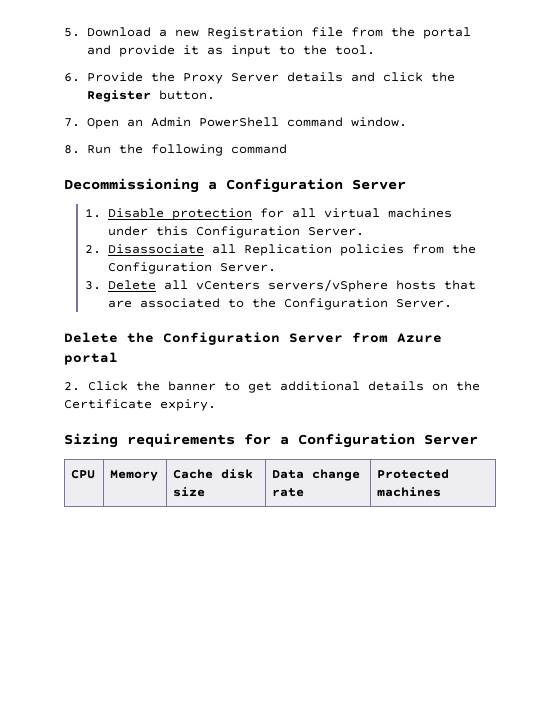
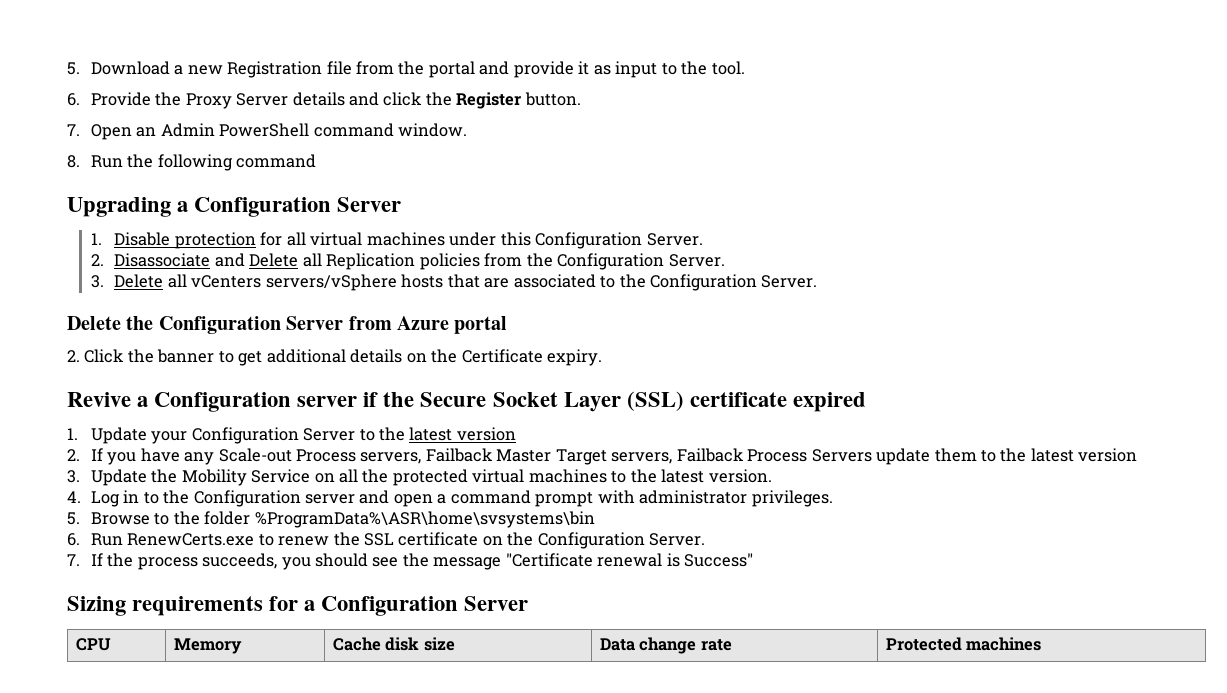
- Decommissioning a Configuration Server
+ Upgrading a Configuration Server
- 2. Disassociate all Replication policies from the Configuration Server.
+ 2. Disassociate and Delete all Replication policies from the Configuration Server.
+ Revive a Configuration server if the Secure Socket Layer (SSL) certificate expired
+ 1. Update your Configuration Server to the latest version
+ 2. If you have any Scale-out Process servers, Failback Master Target servers, Failback Process Servers update them to the latest version
+ 3. Update the Mobility Service on all the protected virtual machines to the latest version.
+ 4. Log in to the Configuration server and open a command prompt with administrator privileges.
+ 5. Browse to the folder %ProgramData%\ASR\home\svsystems\bin
+ 6. Run RenewCerts.exe to renew the SSL certificate on the Configuration Server.
+ 7. If the process succeeds, you should see the message "Certificate renewal is Success"

